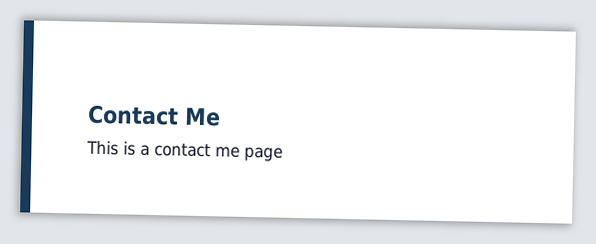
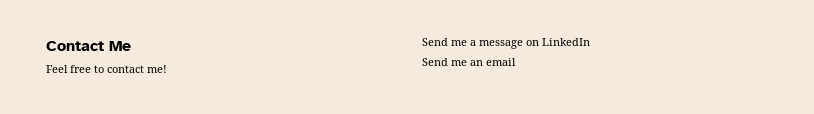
- This is a contact me page
+ Feel free to contact me!
+ Send me a message on LinkedIn
+ Send me an email

